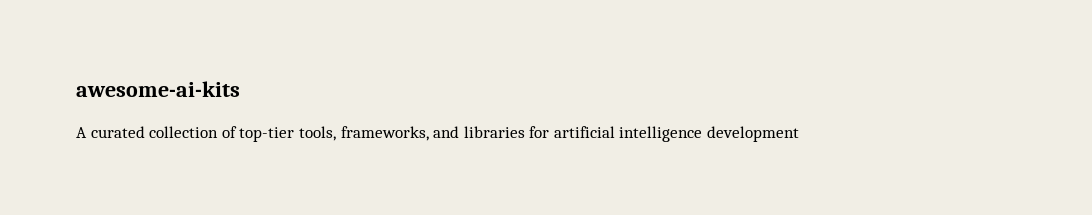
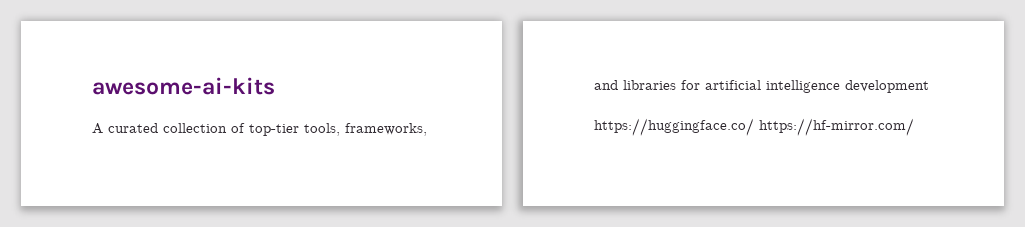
+ https://huggingface.co/ https://hf-mirror.com/

